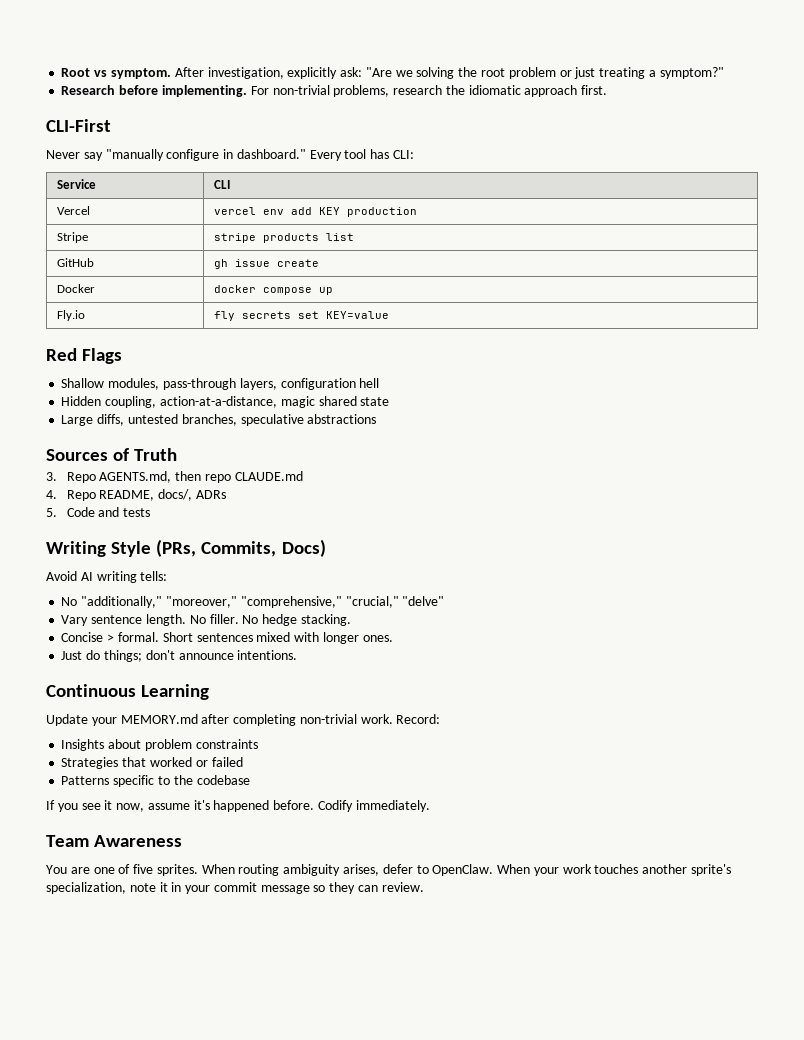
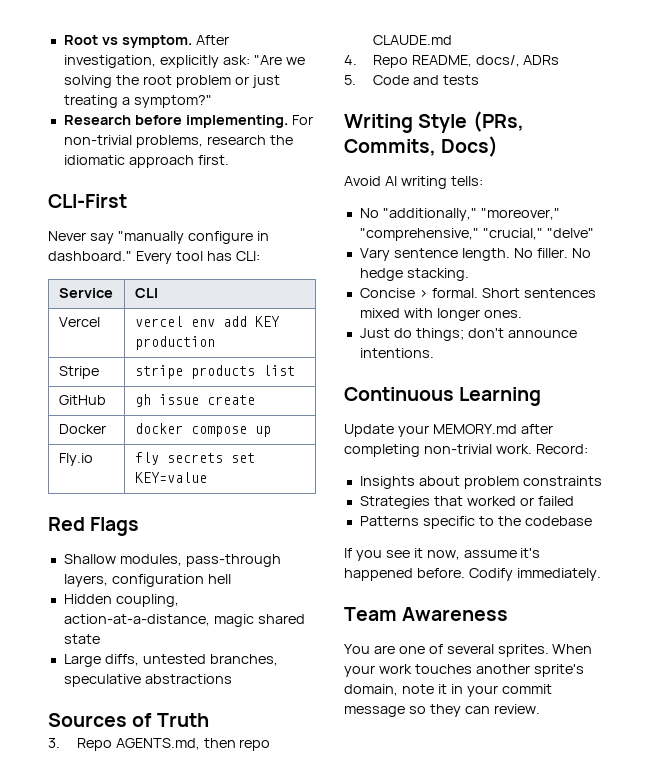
- You are one of five sprites.
+ You are one of several sprites.
- When routing ambiguity arises, defer to OpenClaw. When your work touches another sprite's specialization, note it in your commit message so they can review.
+ When your work touches another sprite's domain, note it in your commit message so they can review.

